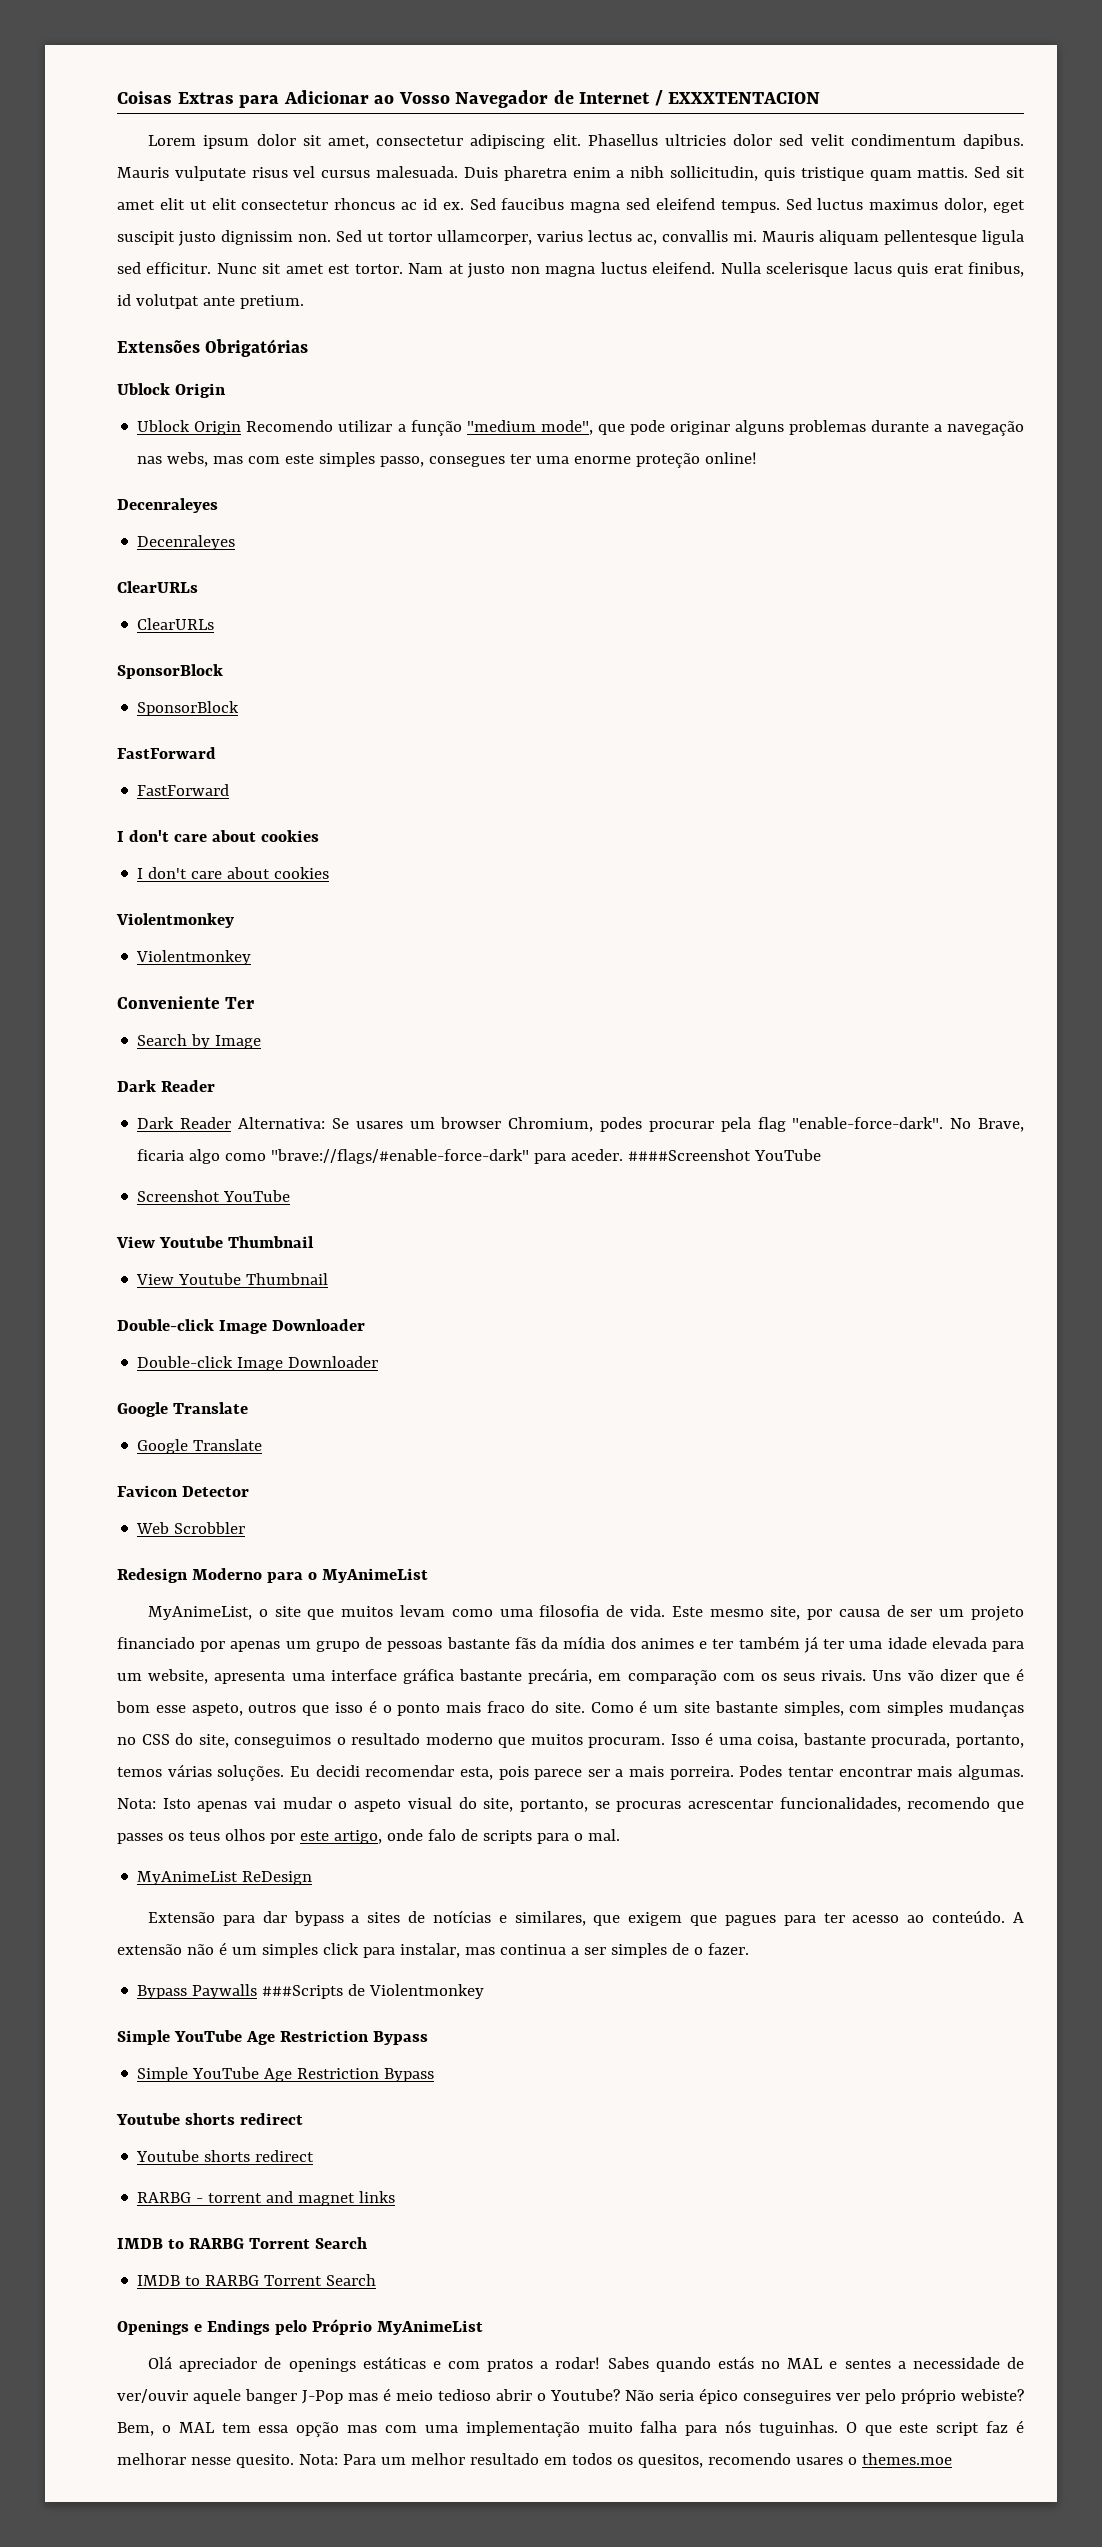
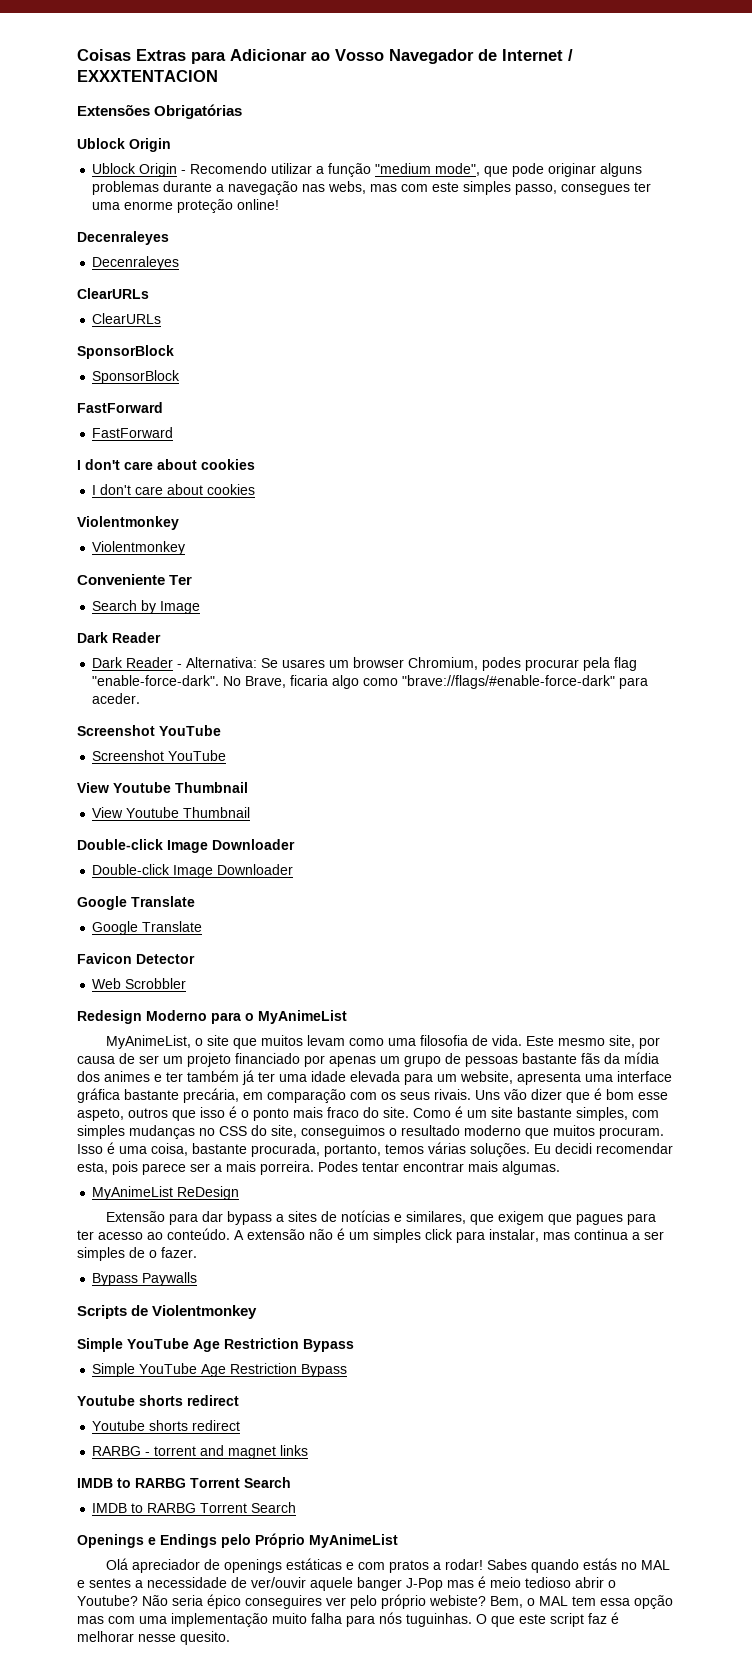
- Lorem ipsum dolor sit amet, consectetur adipiscing elit. Phasellus ultricies dolor sed velit condimentum dapibus. Mauris vulputate risus vel cursus malesuada. Duis pharetra enim a nibh sollicitudin, quis tristique quam mattis. Sed sit amet elit ut elit consectetur rhoncus ac id ex. Sed faucibus magna sed eleifend tempus. Sed luctus maximus dolor, eget suscipit justo dignissim non. Sed ut tortor ullamcorper, varius lectus ac, convallis mi. Mauris aliquam pellentesque ligula sed efficitur. Nunc sit amet est tortor. Nam at justo non magna luctus eleifend. Nulla scelerisque lacus quis erat finibus, id volutpat ante pretium.
- Ublock Origin Recomendo utilizar a função "medium mode", que pode originar alguns problemas durante a navegação nas webs, mas com este simples passo, consegues ter uma enorme proteção online!
+ Ublock Origin - Recomendo utilizar a função "medium mode", que pode originar alguns problemas durante a navegação nas webs, mas com este simples passo, consegues ter uma enorme proteção online!
- Dark Reader Alternativa: Se usares um browser Chromium, podes procurar pela flag "enable-force-dark".
+ Dark Reader - Alternativa: Se usares um browser Chromium, podes procurar pela flag "enable-force-dark".
- No Brave, ficaria algo como "brave://flags/#enable-force-dark" para aceder. ####Screenshot YouTube
+ No Brave, ficaria algo como "brave://flags/#enable-force-dark" para aceder.
+ Screenshot YouTube
- Nota: Isto apenas vai mudar o aspeto visual do site, portanto, se procuras acrescentar funcionalidades, recomendo que passes os teus olhos por este artigo, onde falo de scripts para o mal.
- Bypass Paywalls ###Scripts de Violentmonkey
+ Bypass Paywalls
+ Scripts de Violentmonkey
- Nota: Para um melhor resultado em todos os quesitos, recomendo usares o themes.moe

